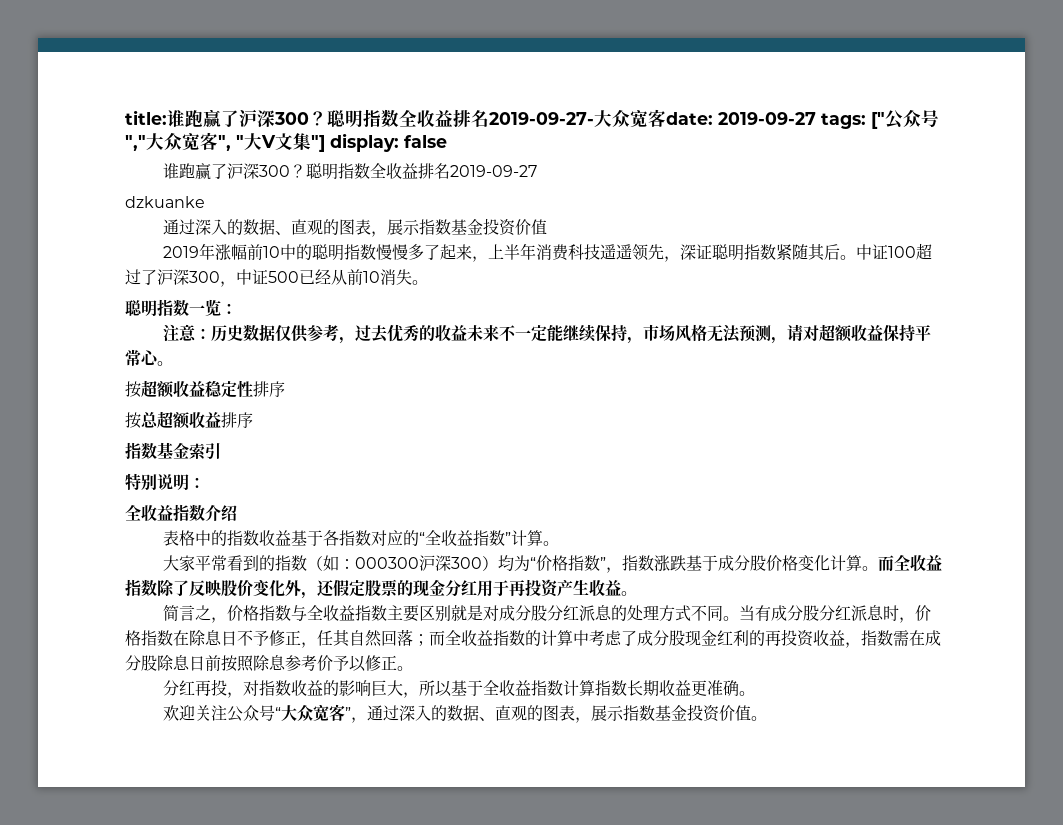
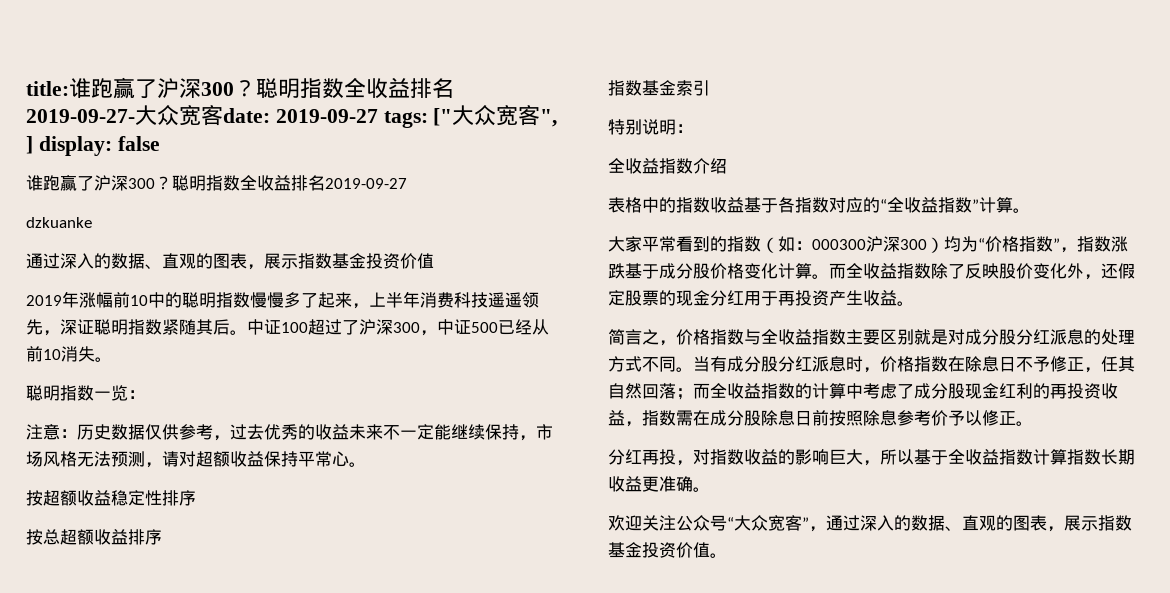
- 聪明指数全收益排名2019-09-27-大众宽客date: 2019-09-27 tags: ["公众号","大众宽客", "大V文集"] display: false
+ 聪明指数全收益排名2019-09-27-大众宽客date: 2019-09-27 tags: ["大众宽客", ] display: false

